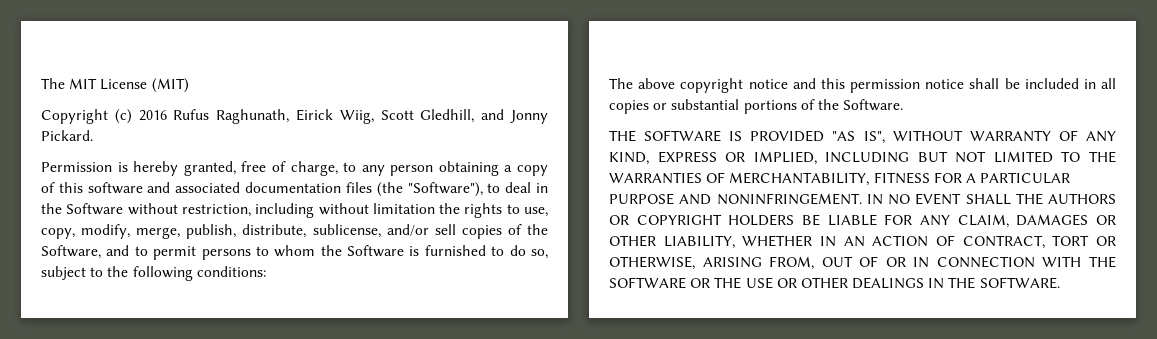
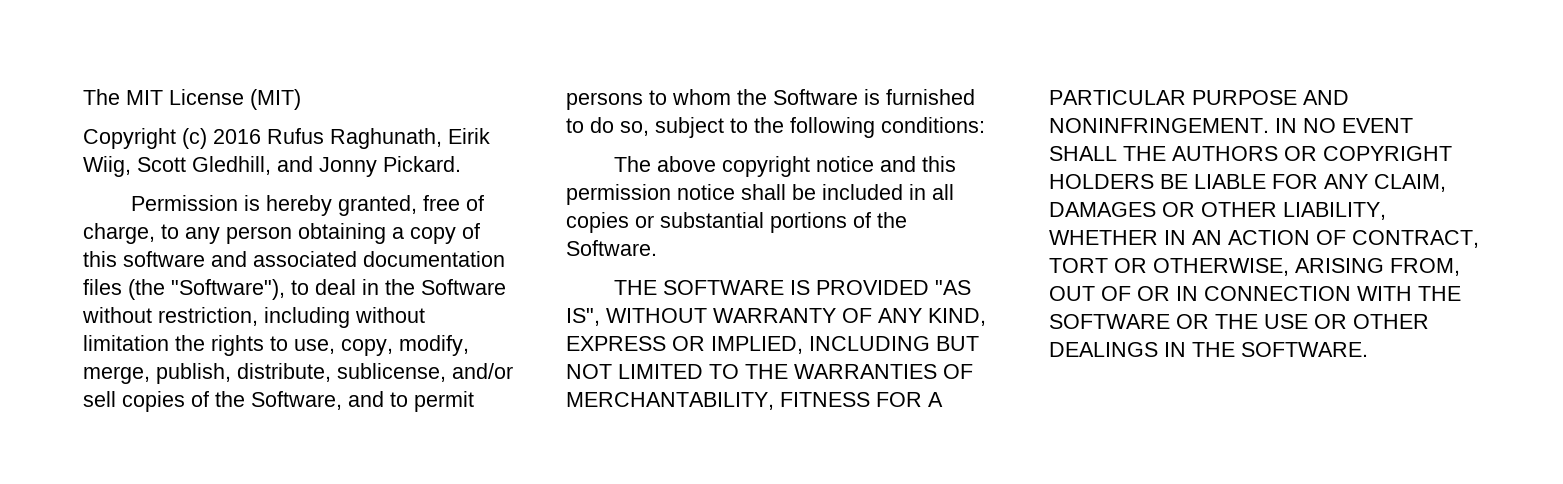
- Copyright (c) 2016 Rufus Raghunath, Eirick Wiig, Scott Gledhill, and Jonny Pickard.
+ Copyright (c) 2016 Rufus Raghunath, Eirik Wiig, Scott Gledhill, and Jonny Pickard.

